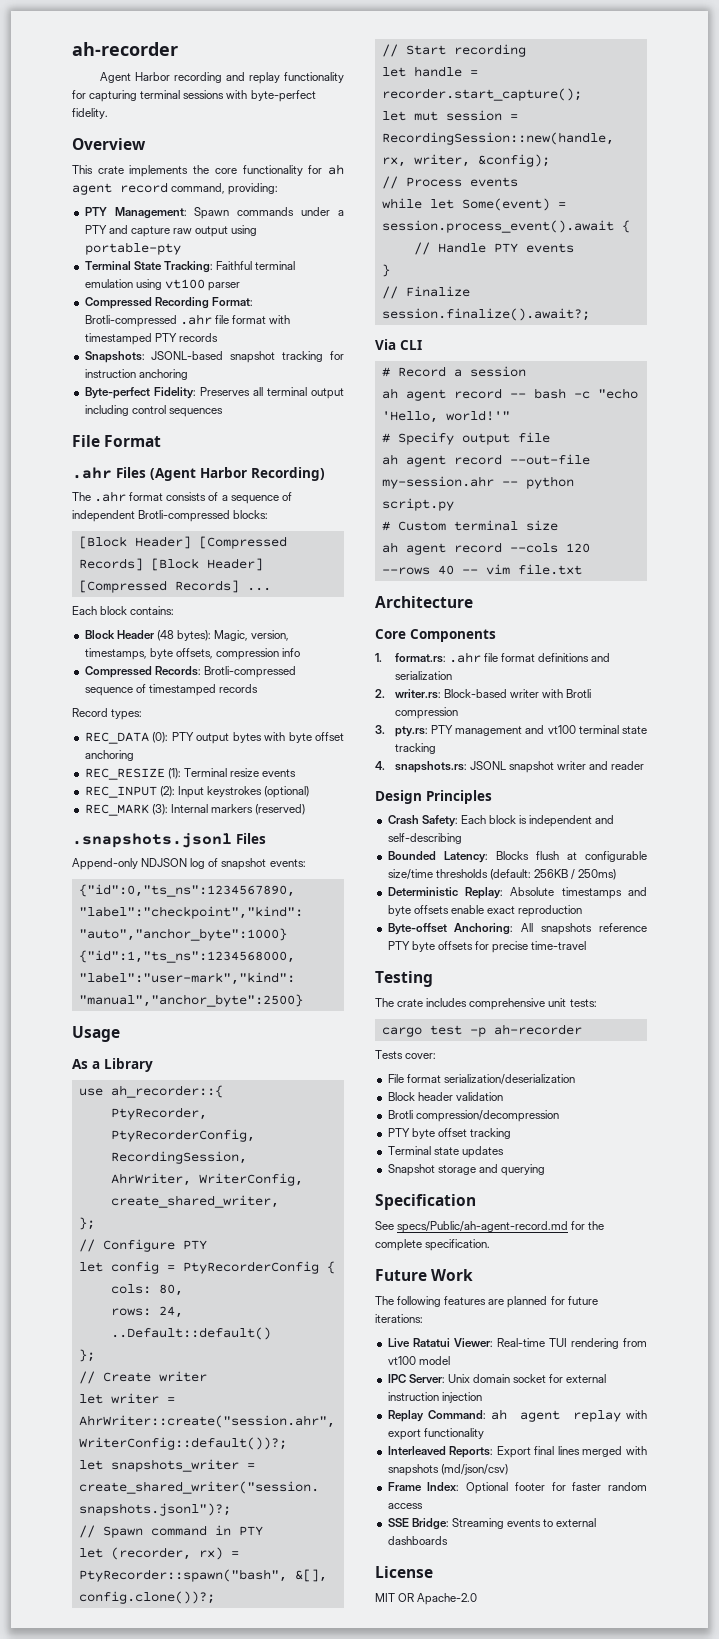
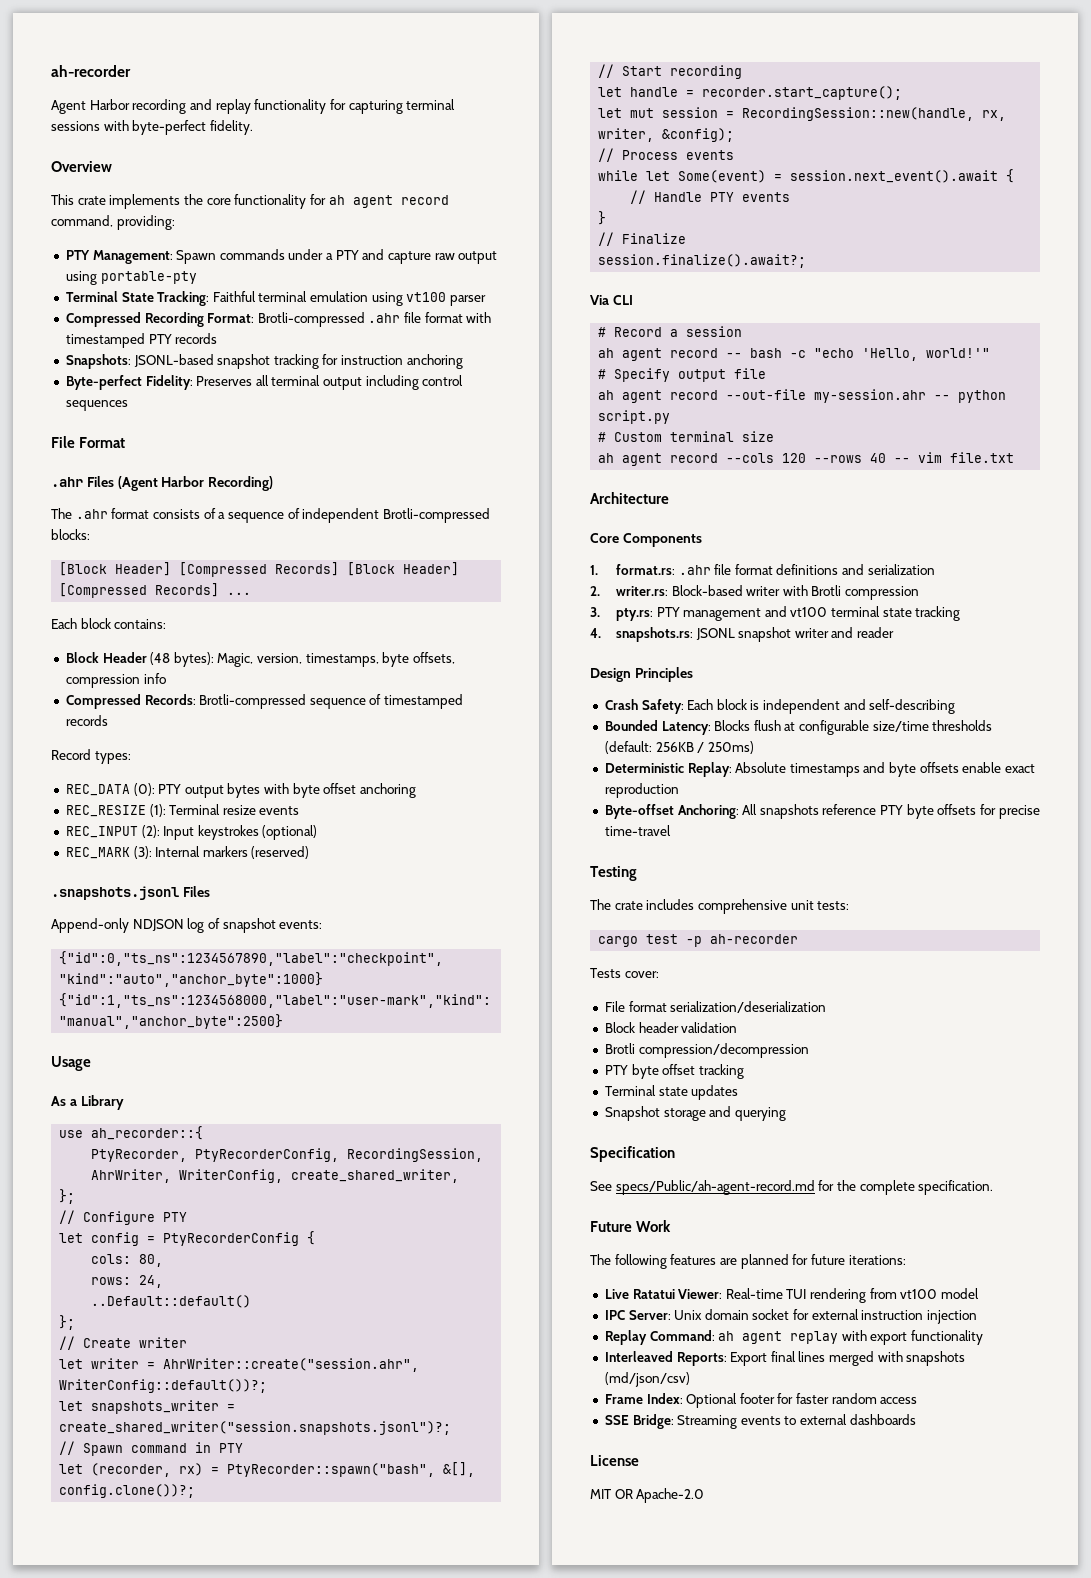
- while let Some(event) = session.process_event().await {
+ while let Some(event) = session.next_event().await {

